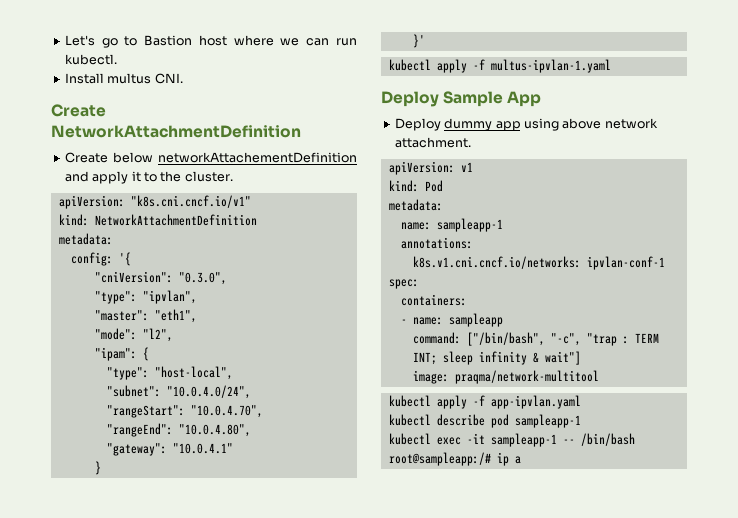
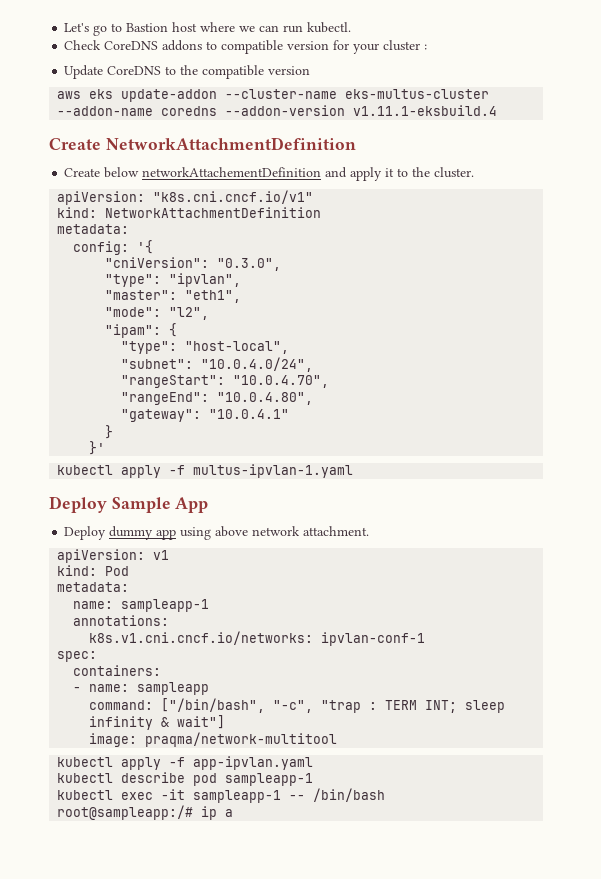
- Install multus CNI.
+ Check CoreDNS addons to compatible version for your cluster :
+ Update CoreDNS to the compatible version
+ aws eks update-addon --cluster-name eks-multus-cluster --addon-name coredns --addon-version v1.11.1-eksbuild.4

